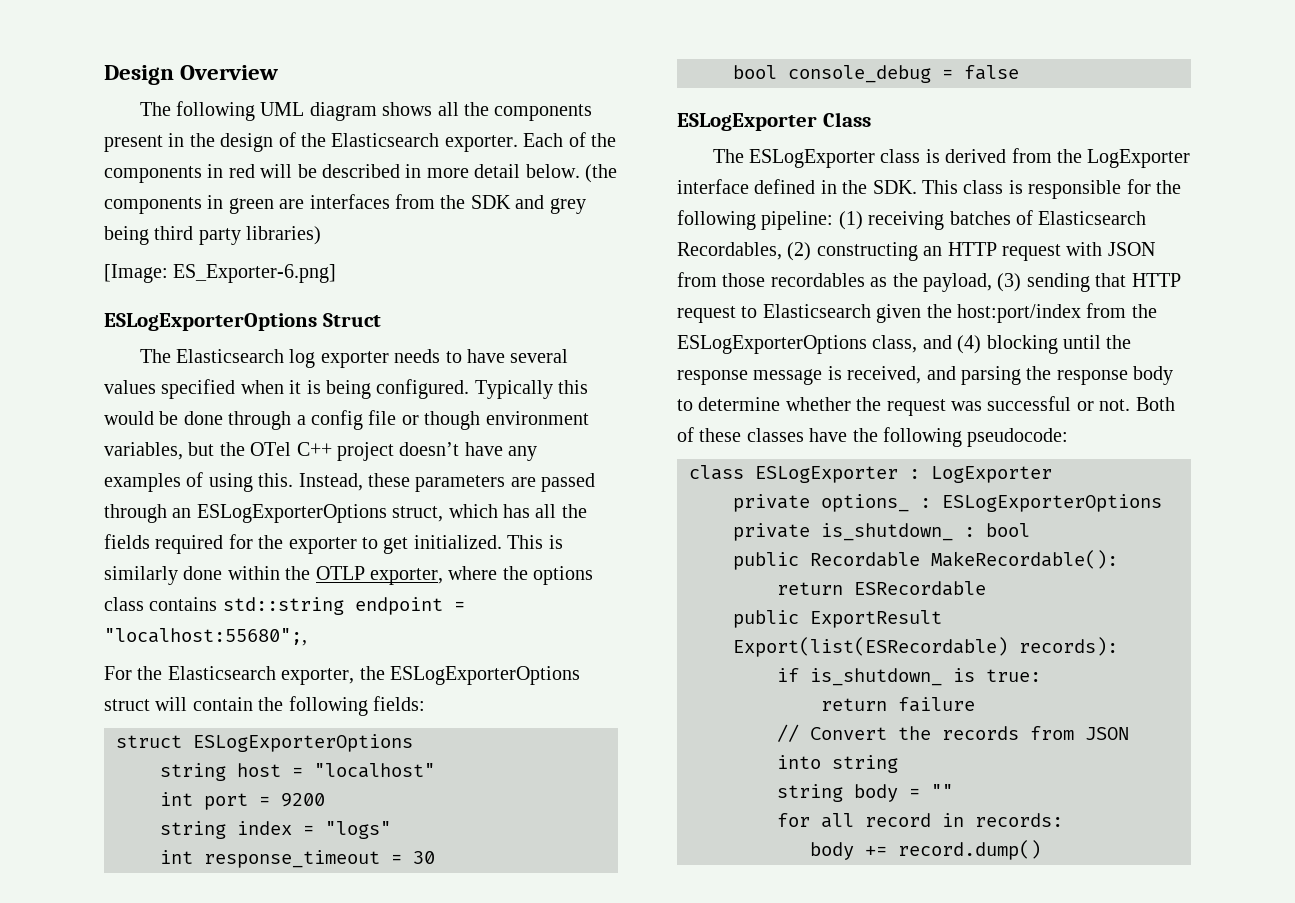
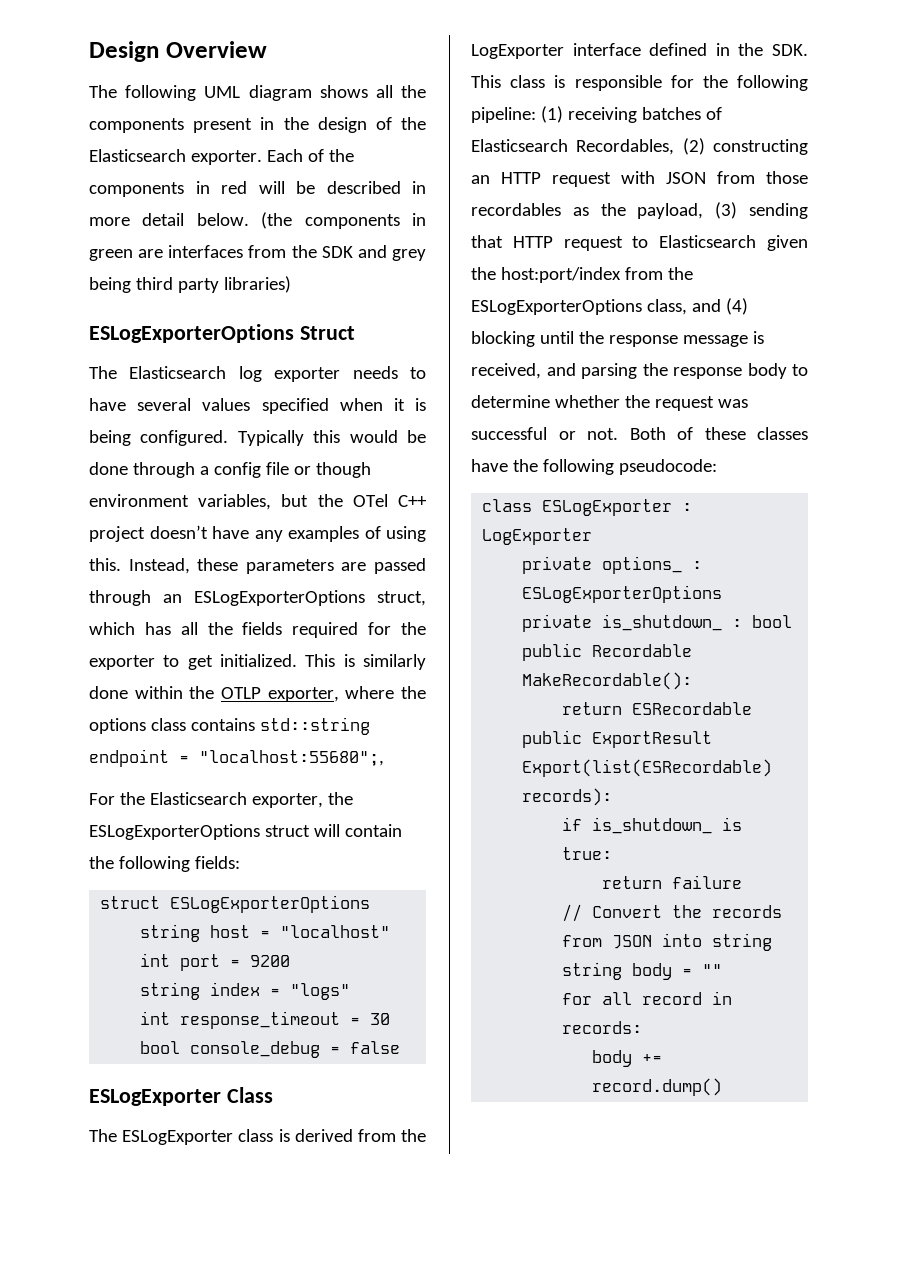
- [Image: ES_Exporter-6.png]

